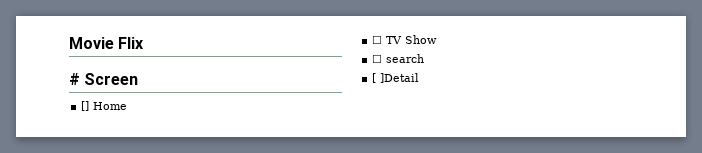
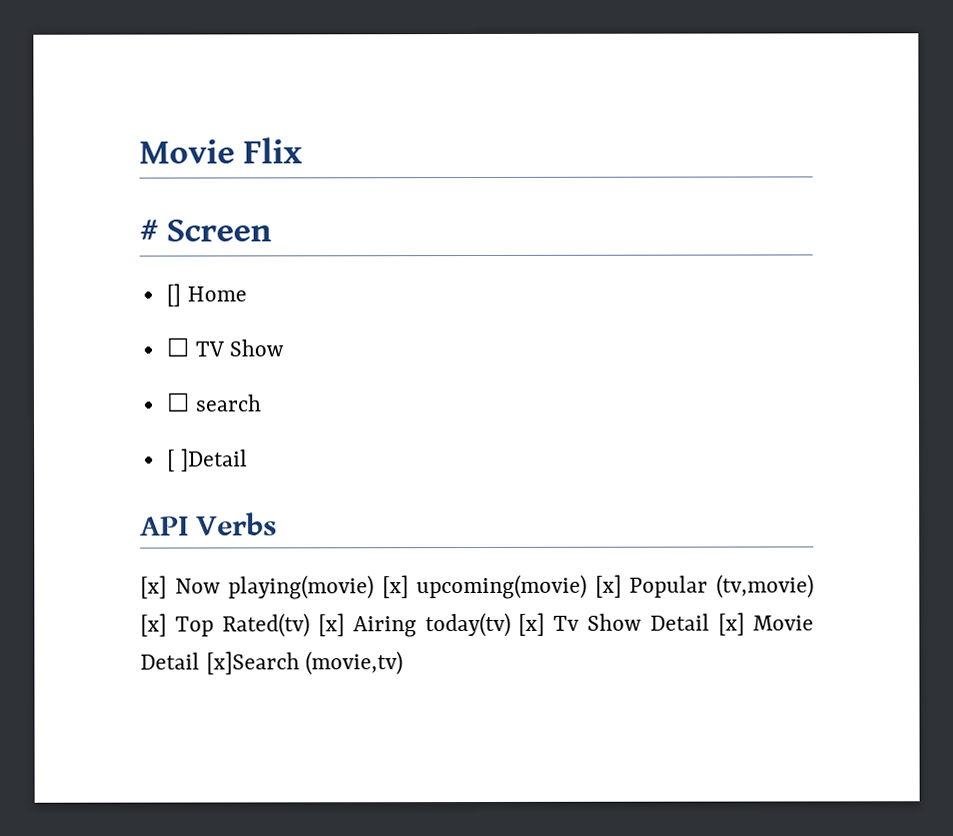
+ API Verbs
+ [x] Now playing(movie) [x] upcoming(movie) [x] Popular (tv,movie) [x] Top Rated(tv) [x] Airing today(tv) [x] Tv Show Detail [x] Movie Detail [x]Search (movie,tv)

